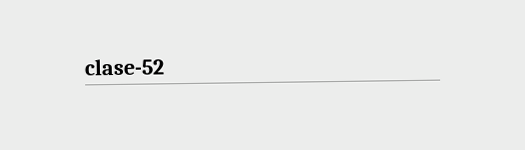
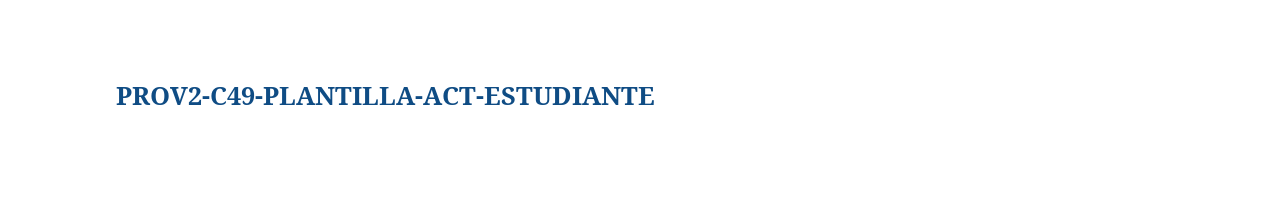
- clase-52
+ PROV2-C49-PLANTILLA-ACT-ESTUDIANTE

